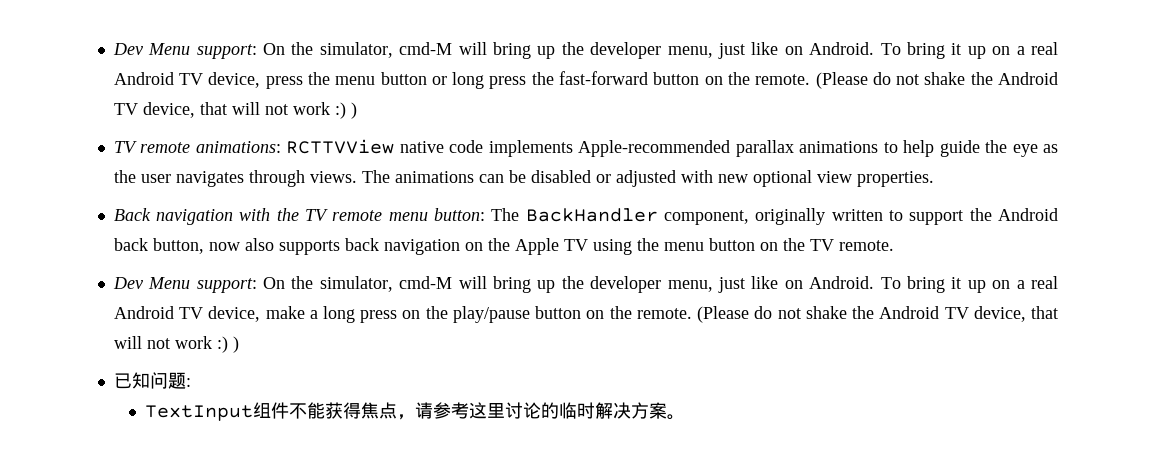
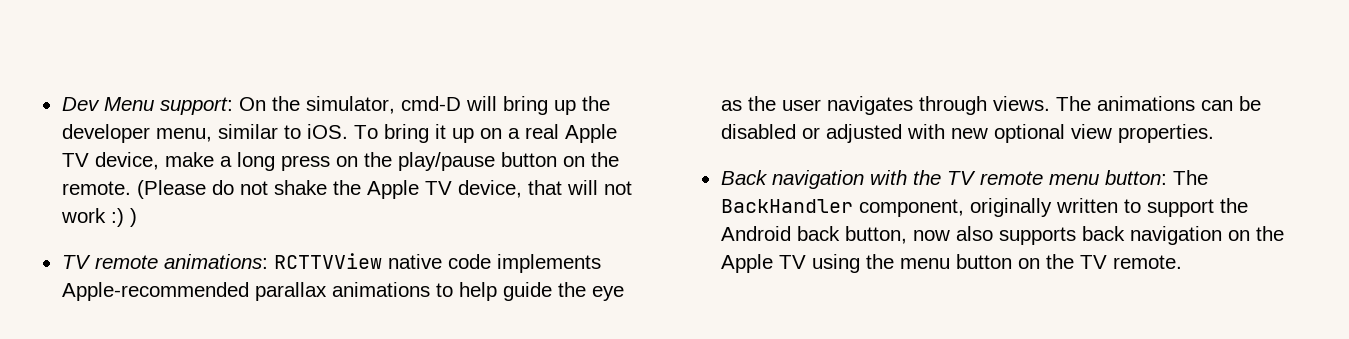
- Dev Menu support: On the simulator, cmd-M will bring up the developer menu, just like on Android. To bring it up on a real Android TV device, press the menu button or long press the fast-forward button on the remote. (Please do not shake the Android TV device, that will not work :) )
+ Dev Menu support: On the simulator, cmd-D will bring up the developer menu, similar to iOS. To bring it up on a real Apple TV device, make a long press on the play/pause button on the remote. (Please do not shake the Apple TV device, that will not work :) )
- Dev Menu support: On the simulator, cmd-M will bring up the developer menu, just like on Android. To bring it up on a real Android TV device, make a long press on the play/pause button on the remote. (Please do not shake the Android TV device, that will not work :) )
- 已知问题:
- TextInput组件不能获得焦点，请参考这里讨论的临时解决方案。

